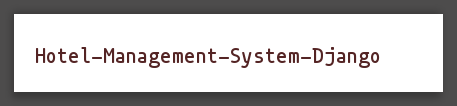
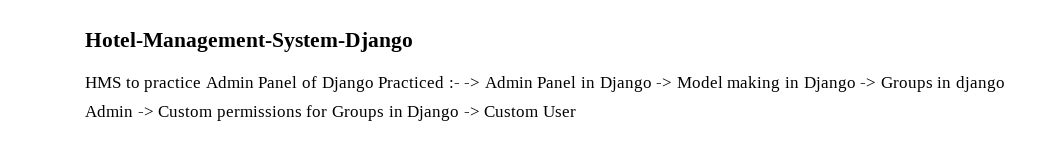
+ HMS to practice Admin Panel of Django Practiced :- -> Admin Panel in Django -> Model making in Django -> Groups in django Admin -> Custom permissions for Groups in Django -> Custom User

